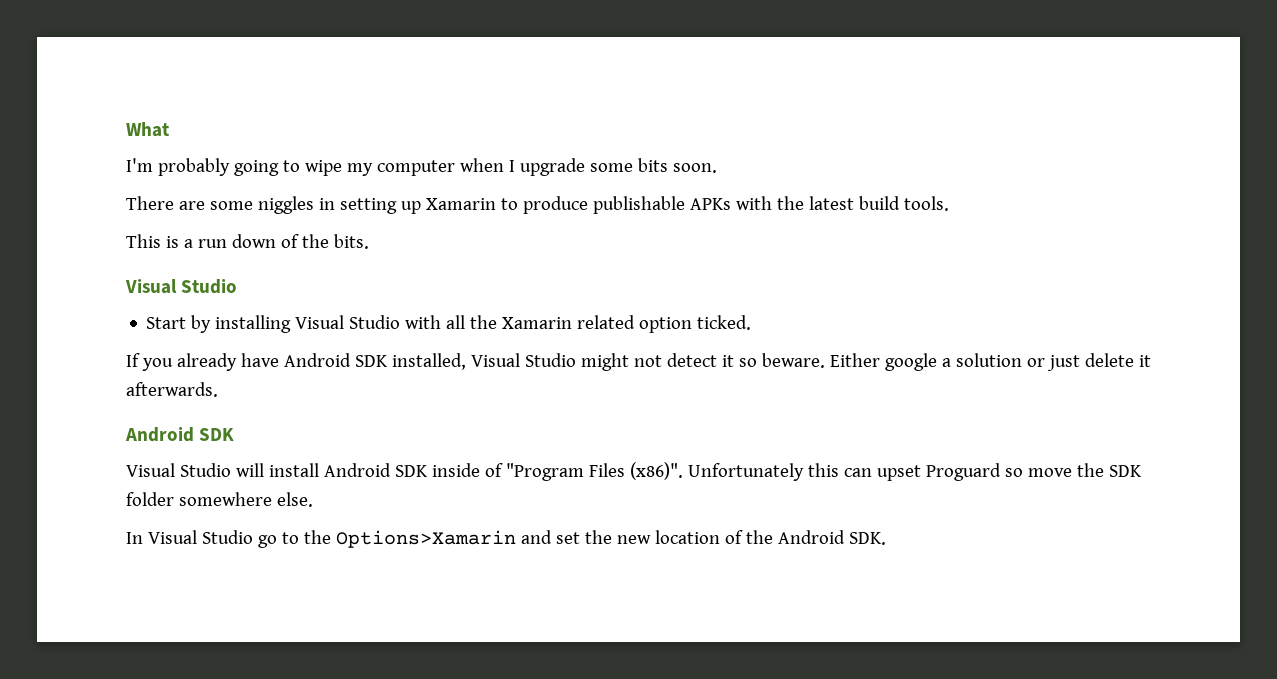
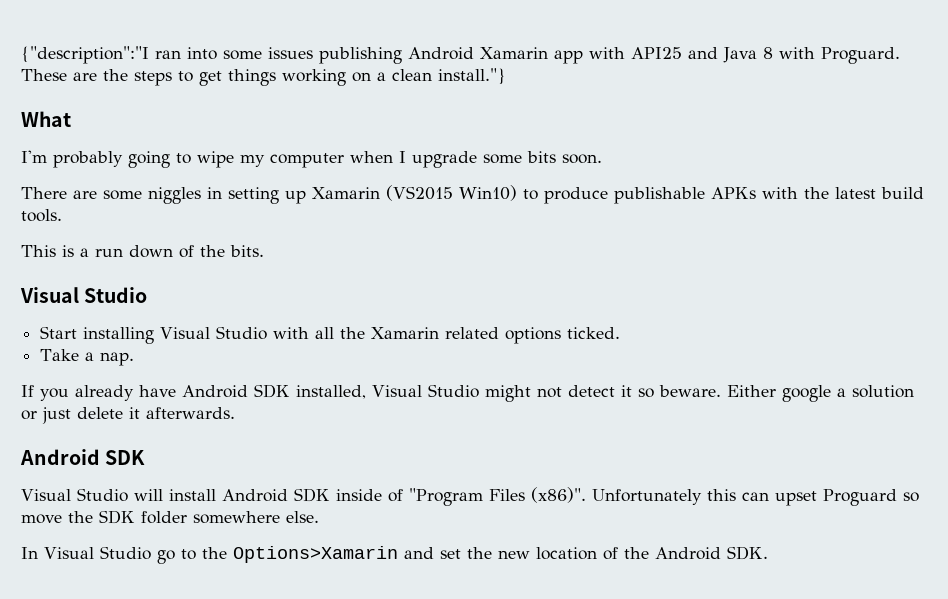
+ {"description":"I ran into some issues publishing Android Xamarin app with API25 and Java 8 with Proguard. These are the steps to get things working on a clean install."}
- There are some niggles in setting up Xamarin to produce publishable APKs with the latest build tools.
+ There are some niggles in setting up Xamarin (VS2015 Win10) to produce publishable APKs with the latest build tools.
- Start by installing Visual Studio with all the Xamarin related option ticked.
+ Start installing Visual Studio with all the Xamarin related options ticked.
+ Take a nap.

